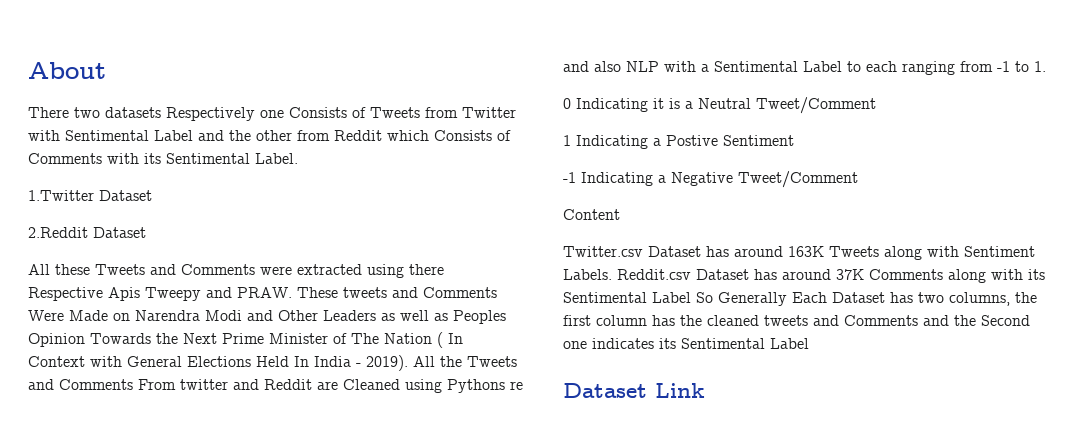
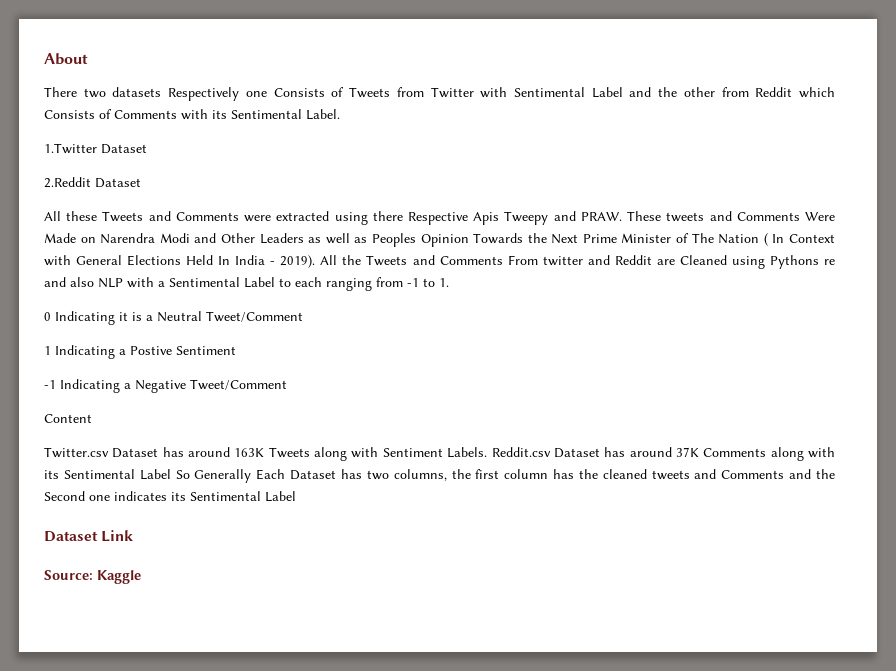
+ Source: Kaggle

